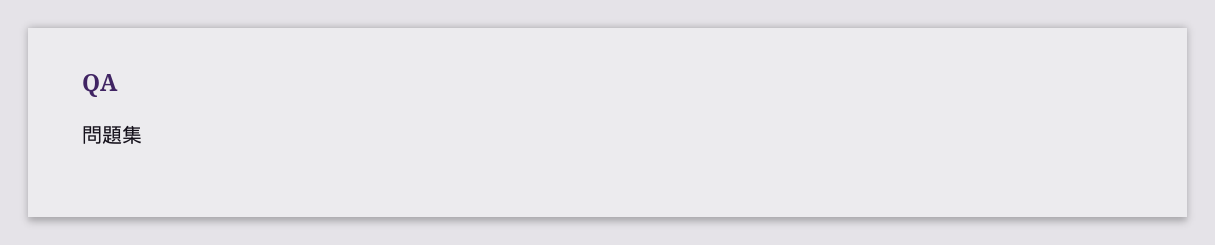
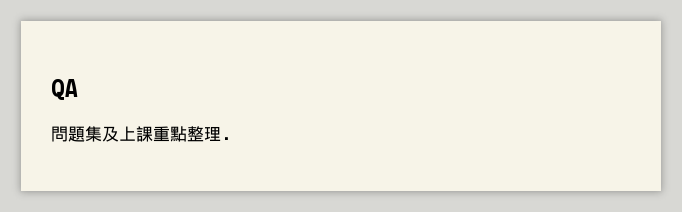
- 問題集
+ 問題集及上課重點整理.

